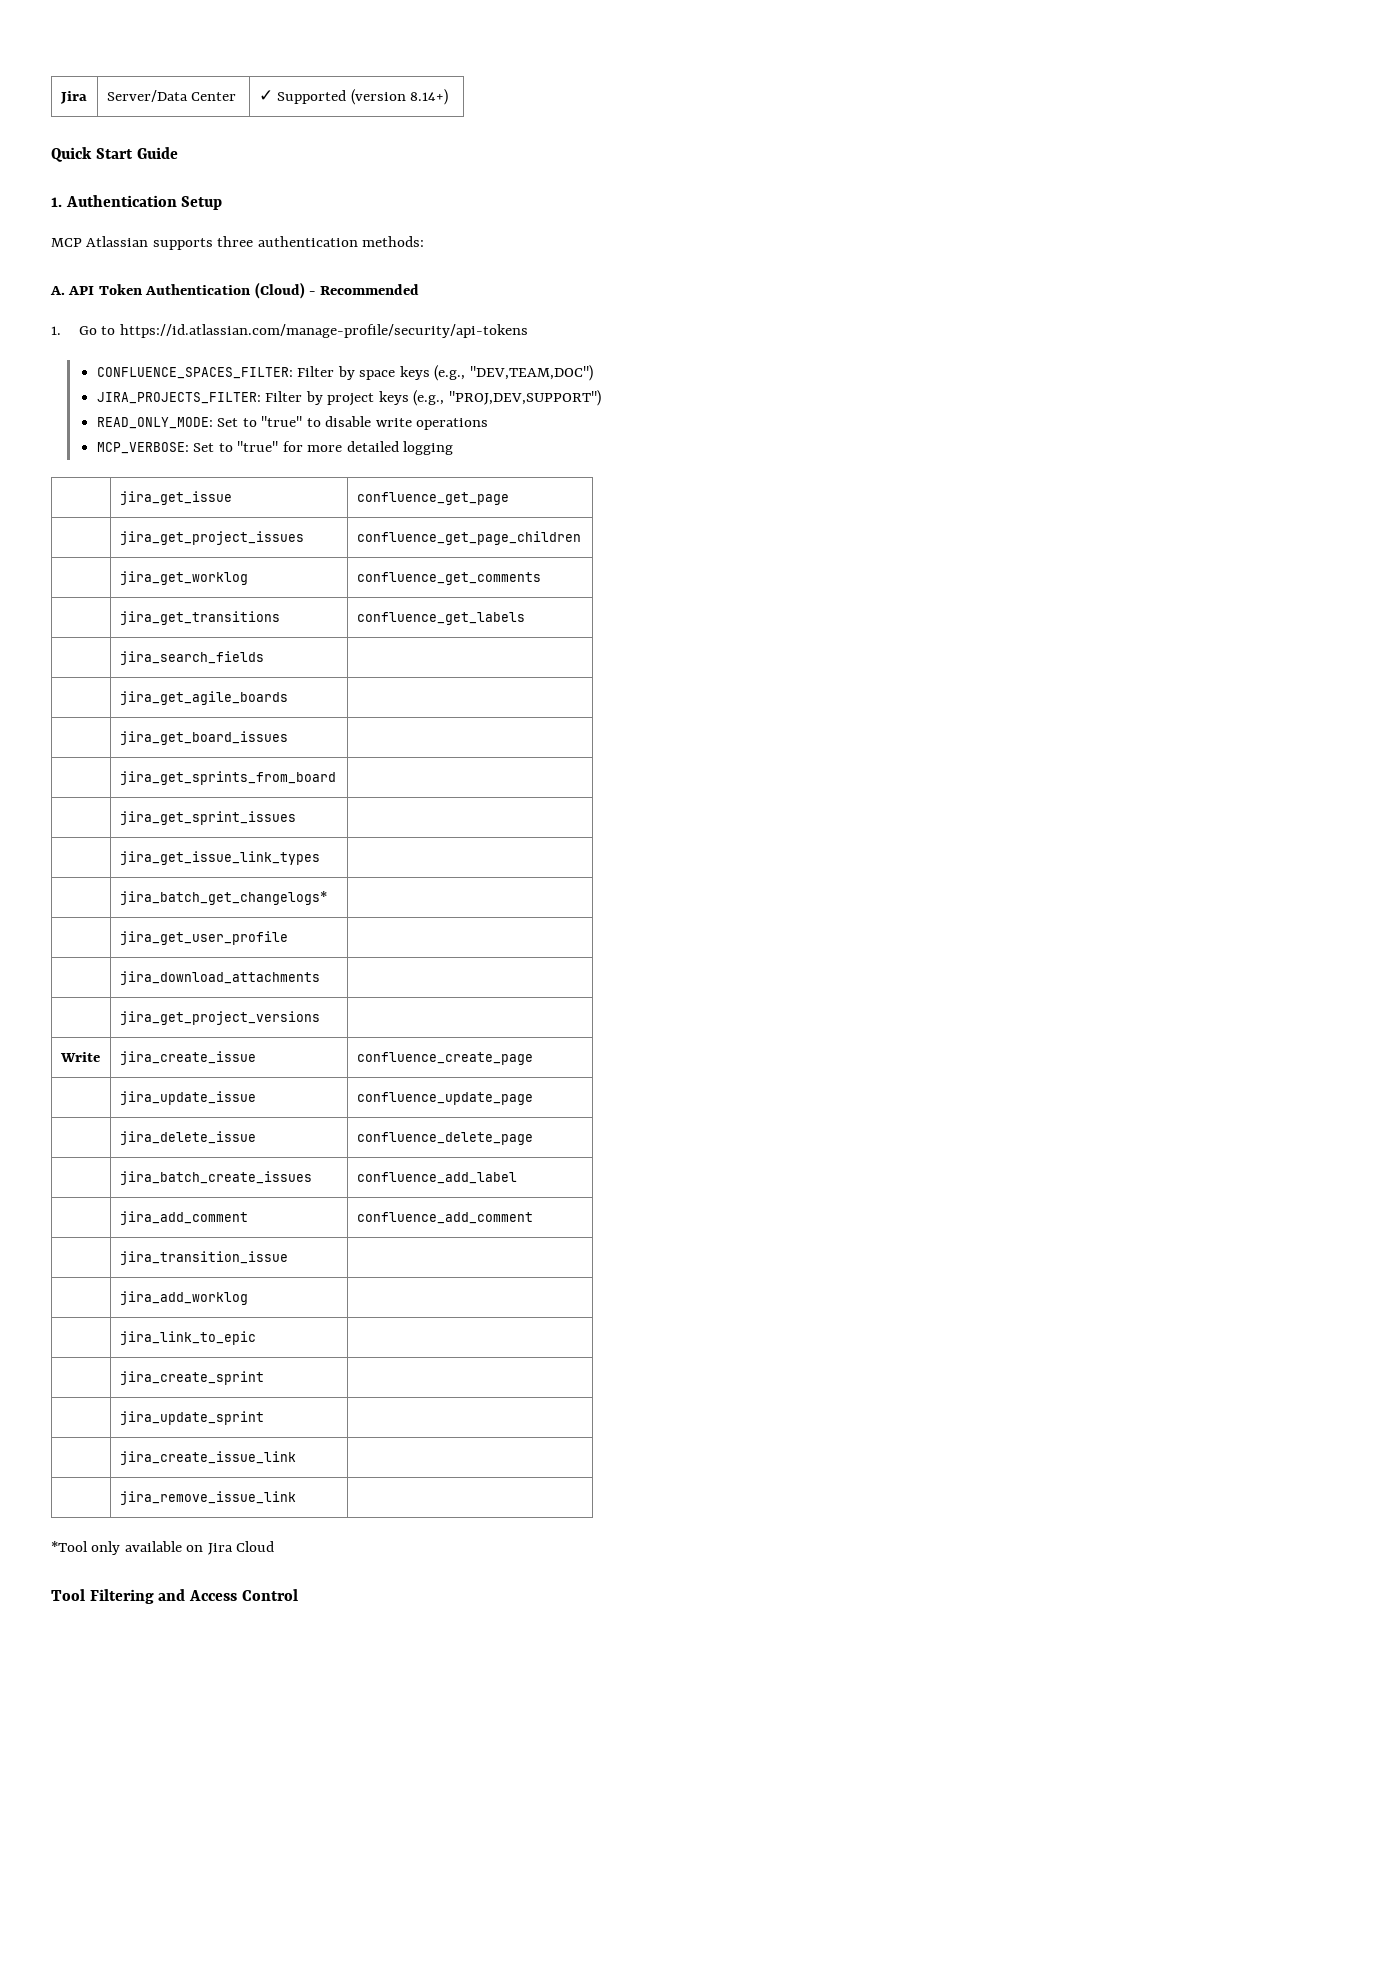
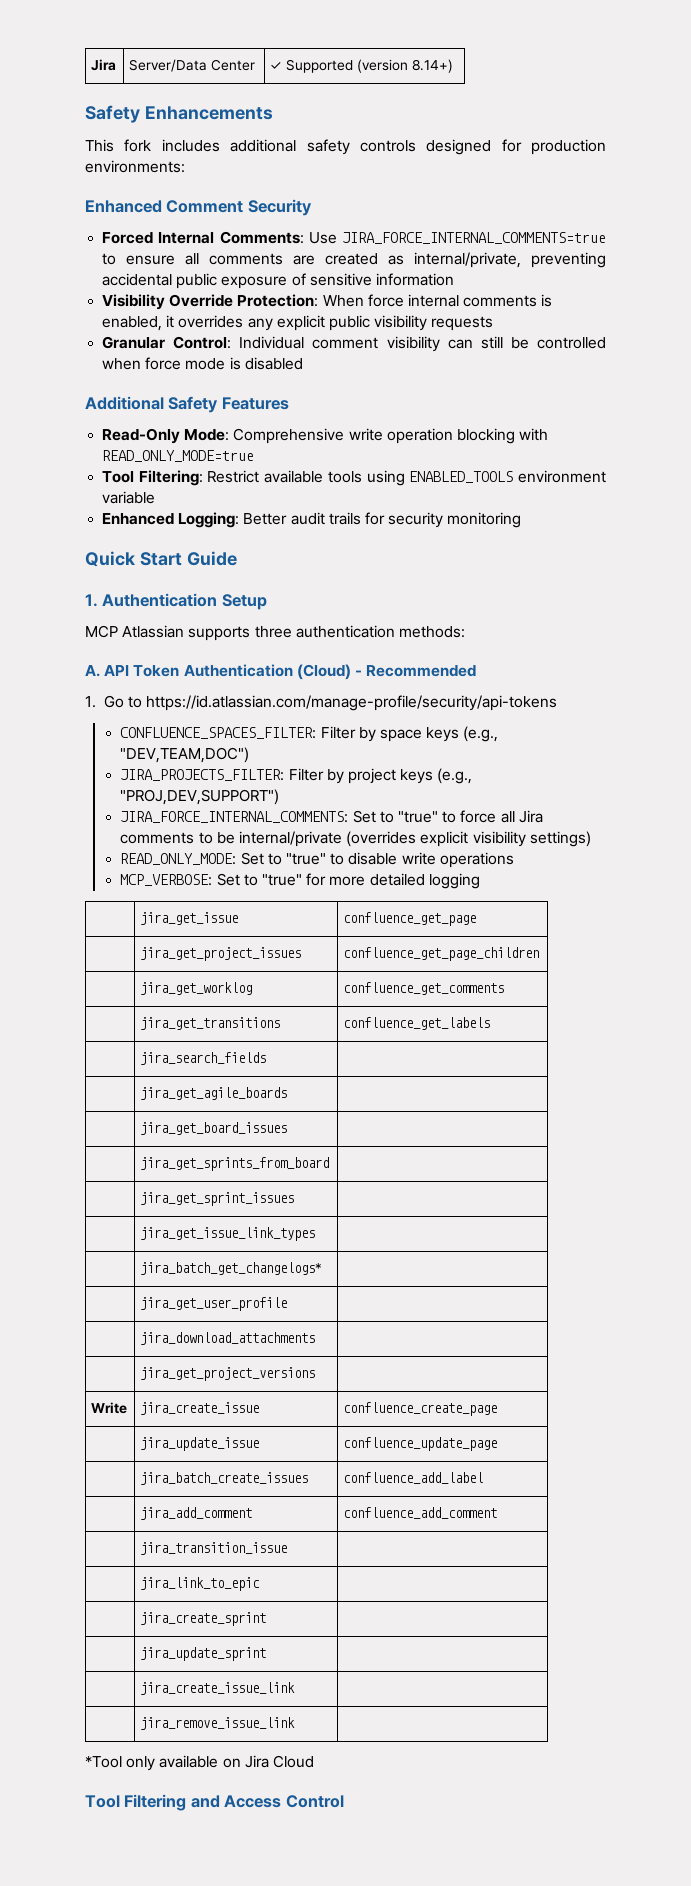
+ Safety Enhancements
+ This fork includes additional safety controls designed for production environments:
+ Enhanced Comment Security
+ Forced Internal Comments: Use JIRA_FORCE_INTERNAL_COMMENTS=true to ensure all comments are created as internal/private, preventing accidental public exposure of sensitive information
+ Visibility Override Protection: When force internal comments is enabled, it overrides any explicit public visibility requests
+ Granular Control: Individual comment visibility can still be controlled when force mode is disabled
+ Additional Safety Features
+ Read-Only Mode: Comprehensive write operation blocking with READ_ONLY_MODE=true
+ Tool Filtering: Restrict available tools using ENABLED_TOOLS environment variable
+ Enhanced Logging: Better audit trails for security monitoring
+ JIRA_FORCE_INTERNAL_COMMENTS: Set to "true" to force all Jira comments to be internal/private (overrides explicit visibility settings)
- | jira_delete_issue | confluence_delete_page
- | jira_add_worklog |

